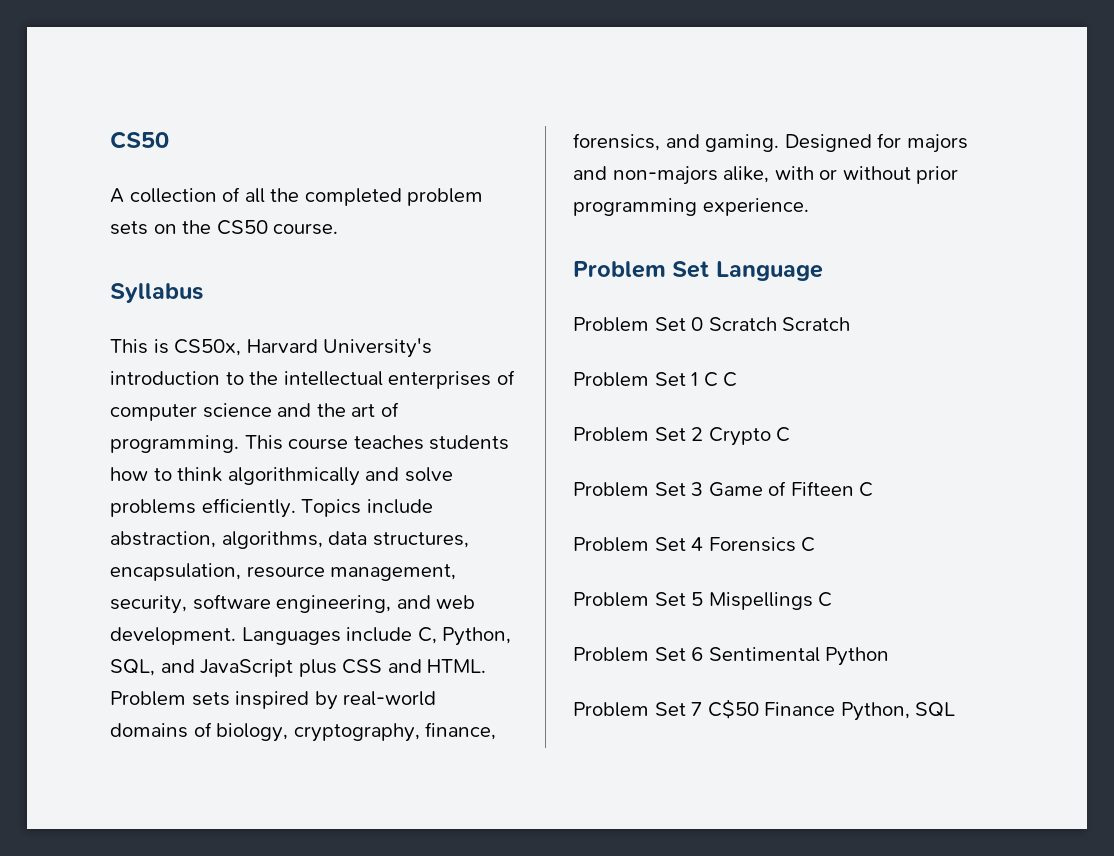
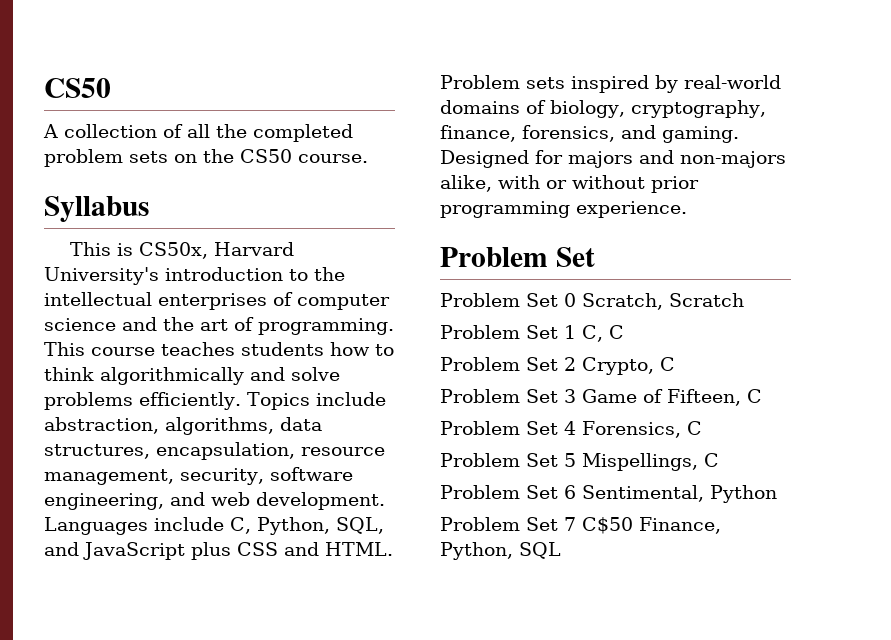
  Designed for majors and non-majors alike, with or without prior programming experience.
- Problem Set Language
+ Problem Set
- Problem Set 0 Scratch Scratch
+ Problem Set 0 Scratch, Scratch
- Problem Set 1 C C
+ Problem Set 1 C, C
- Problem Set 2 Crypto C
+ Problem Set 2 Crypto, C
- Problem Set 3 Game of Fifteen C
+ Problem Set 3 Game of Fifteen, C
- Problem Set 4 Forensics C
+ Problem Set 4 Forensics, C
- Problem Set 5 Mispellings C
+ Problem Set 5 Mispellings, C
- Problem Set 6 Sentimental Python
+ Problem Set 6 Sentimental, Python
- Problem Set 7 C$50 Finance Python, SQL
+ Problem Set 7 C$50 Finance, Python, SQL

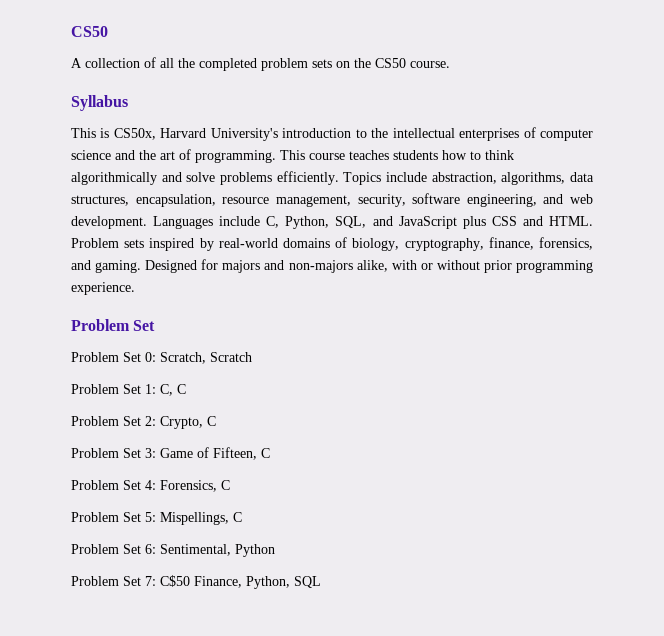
- Problem Set 0 Scratch, Scratch
+ Problem Set 0: Scratch, Scratch
- Problem Set 1 C, C
+ Problem Set 1: C, C
- Problem Set 2 Crypto, C
+ Problem Set 2: Crypto, C
- Problem Set 3 Game of Fifteen, C
+ Problem Set 3: Game of Fifteen, C
- Problem Set 4 Forensics, C
+ Problem Set 4: Forensics, C
- Problem Set 5 Mispellings, C
+ Problem Set 5: Mispellings, C
- Problem Set 6 Sentimental, Python
+ Problem Set 6: Sentimental, Python
- Problem Set 7 C$50 Finance, Python, SQL
+ Problem Set 7: C$50 Finance, Python, SQL

